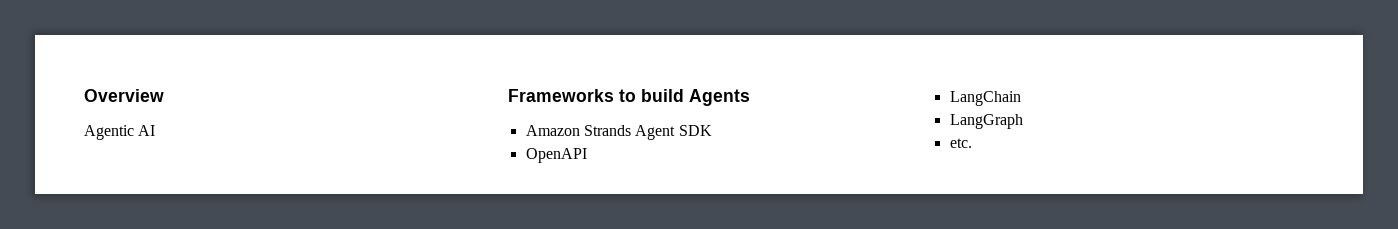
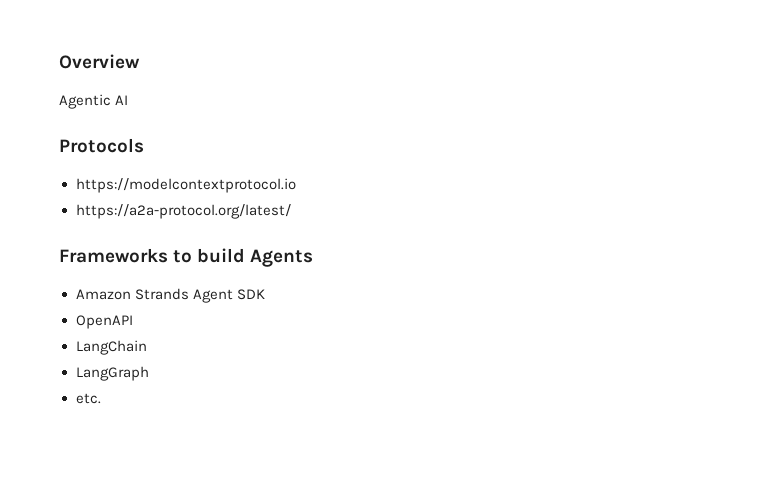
+ Protocols
+ https://modelcontextprotocol.io
+ https://a2a-protocol.org/latest/

